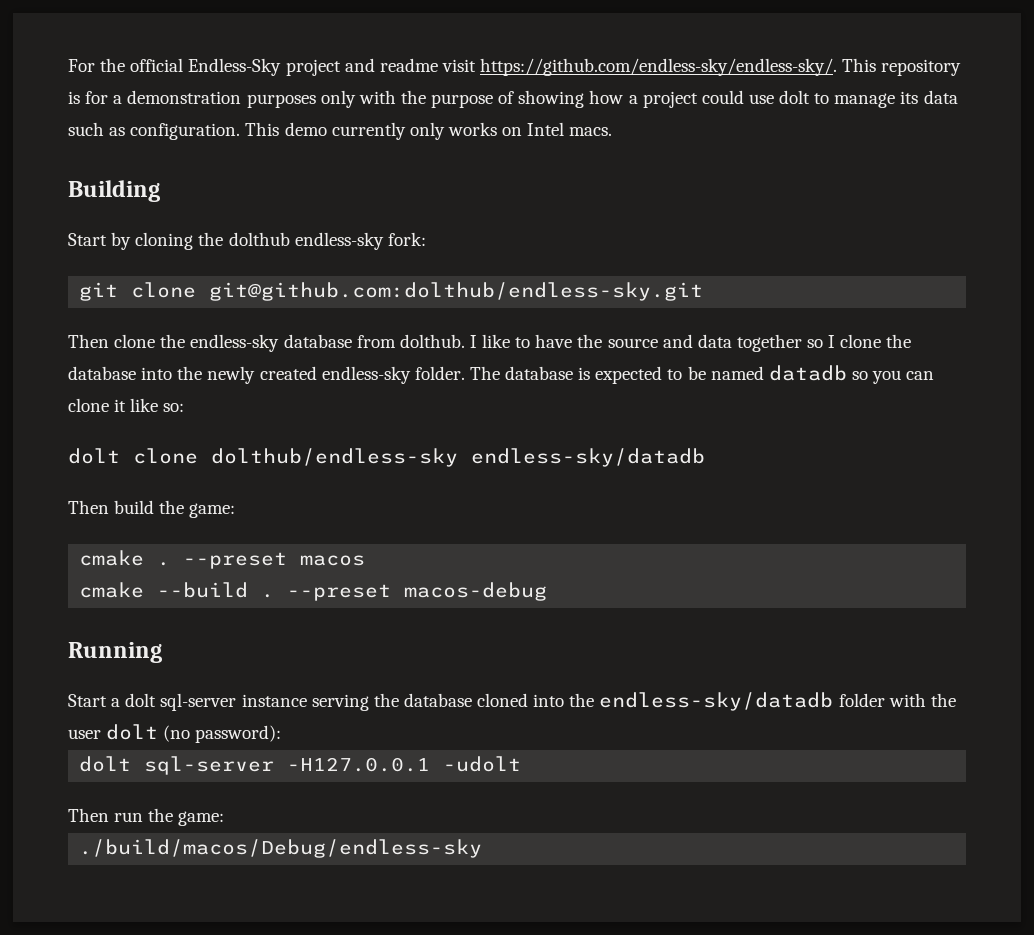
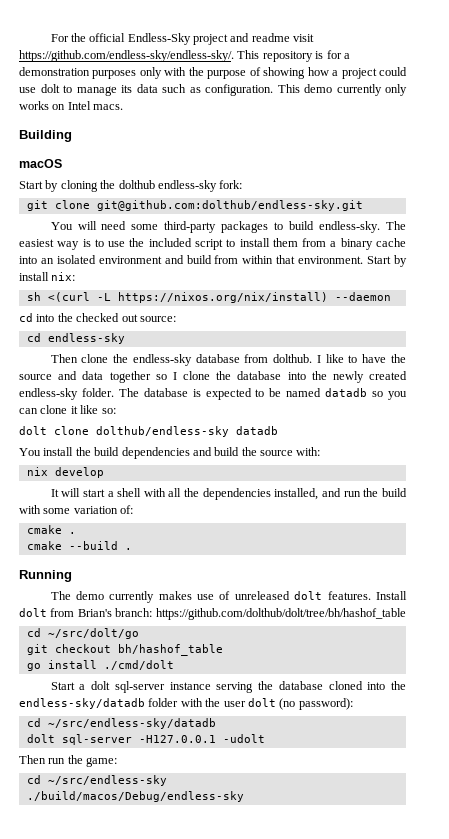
+ macOS
+ You will need some third-party packages to build endless-sky. The easiest way is to use the included script to install them from a binary cache into an isolated environment and build from within that environment. Start by install nix:
+ sh <(curl -L https://nixos.org/nix/install) --daemon
+ cd into the checked out source:
+ cd endless-sky
- dolt clone dolthub/endless-sky endless-sky/datadb
- Then build the game:
+ dolt clone dolthub/endless-sky datadb
+ You install the build dependencies and build the source with:
+ nix develop
+ It will start a shell with all the dependencies installed, and run the build with some variation of:
- --preset macos
- --preset macos-debug
+ The demo currently makes use of unreleased dolt features. Install dolt from Brian's branch: https://github.com/dolthub/dolt/tree/bh/hashof_table
+ cd ~/src/dolt/go
+ git checkout bh/hashof_table
+ go install ./cmd/dolt
+ cd ~/src/endless-sky/datadb
+ cd ~/src/endless-sky

